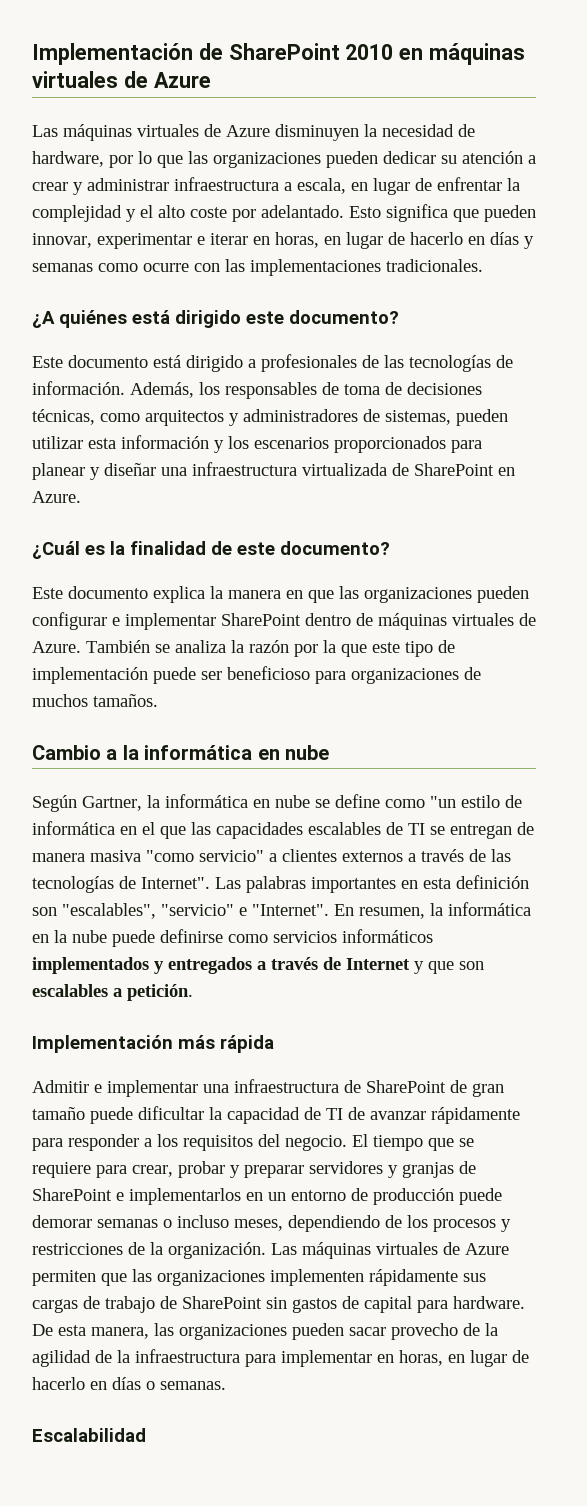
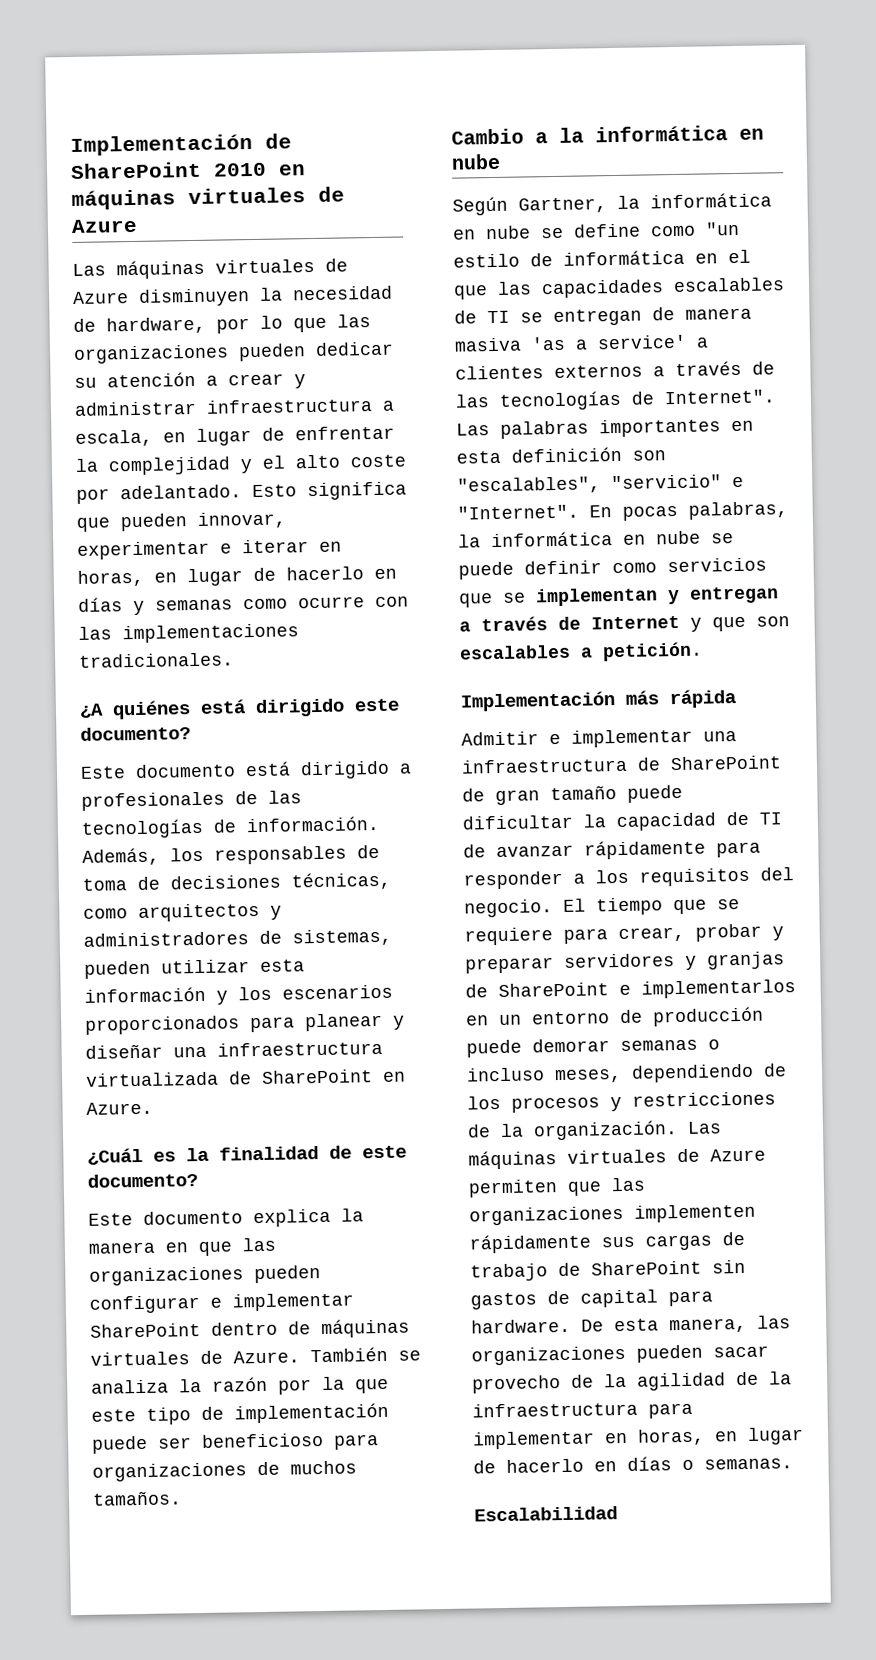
- Según Gartner, la informática en nube se define como "un estilo de informática en el que las capacidades escalables de TI se entregan de manera masiva "como servicio" a clientes externos a través de las tecnologías de Internet".
+ Según Gartner, la informática en nube se define como "un estilo de informática en el que las capacidades escalables de TI se entregan de manera masiva 'as a service' a clientes externos a través de las tecnologías de Internet".
- En resumen, la informática en la nube puede definirse como servicios informáticos implementados y entregados a través de Internet y que son escalables a petición.
+ En pocas palabras, la informática en nube se puede definir como servicios que se implementan y entregan a través de Internet y que son escalables a petición.

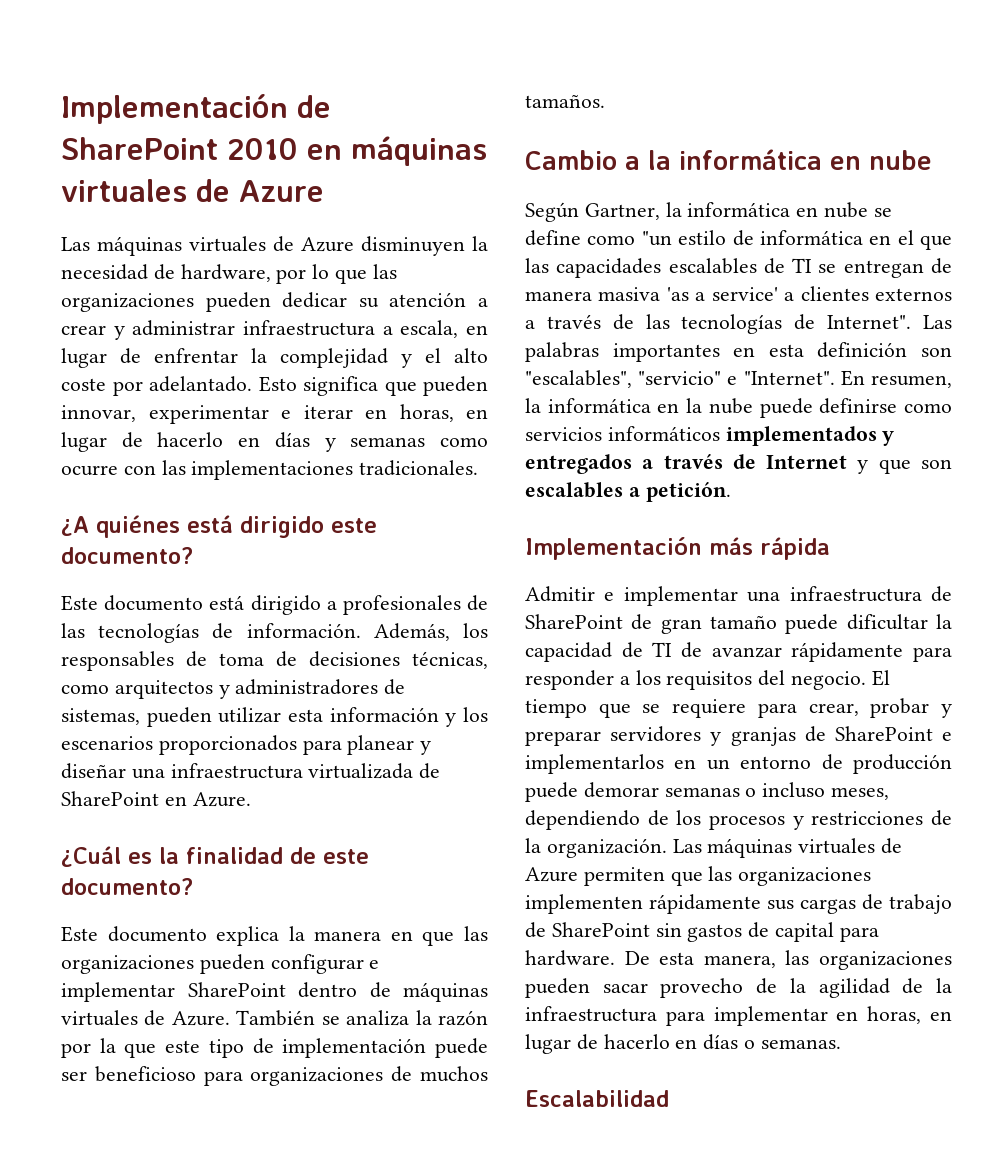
- En pocas palabras, la informática en nube se puede definir como servicios que se implementan y entregan a través de Internet y que son escalables a petición.
+ En resumen, la informática en la nube puede definirse como servicios informáticos implementados y entregados a través de Internet y que son escalables a petición.

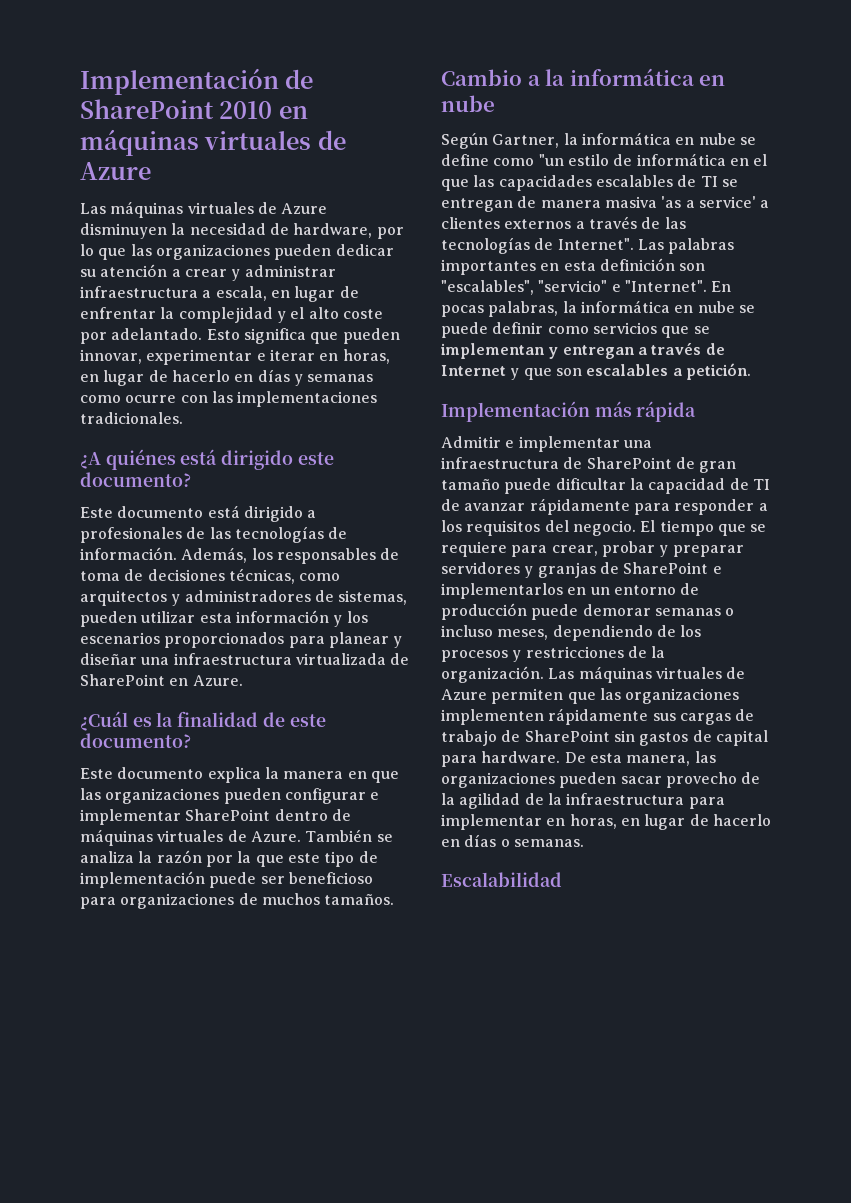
- En resumen, la informática en la nube puede definirse como servicios informáticos implementados y entregados a través de Internet y que son escalables a petición.
+ En pocas palabras, la informática en nube se puede definir como servicios que se implementan y entregan a través de Internet y que son escalables a petición.

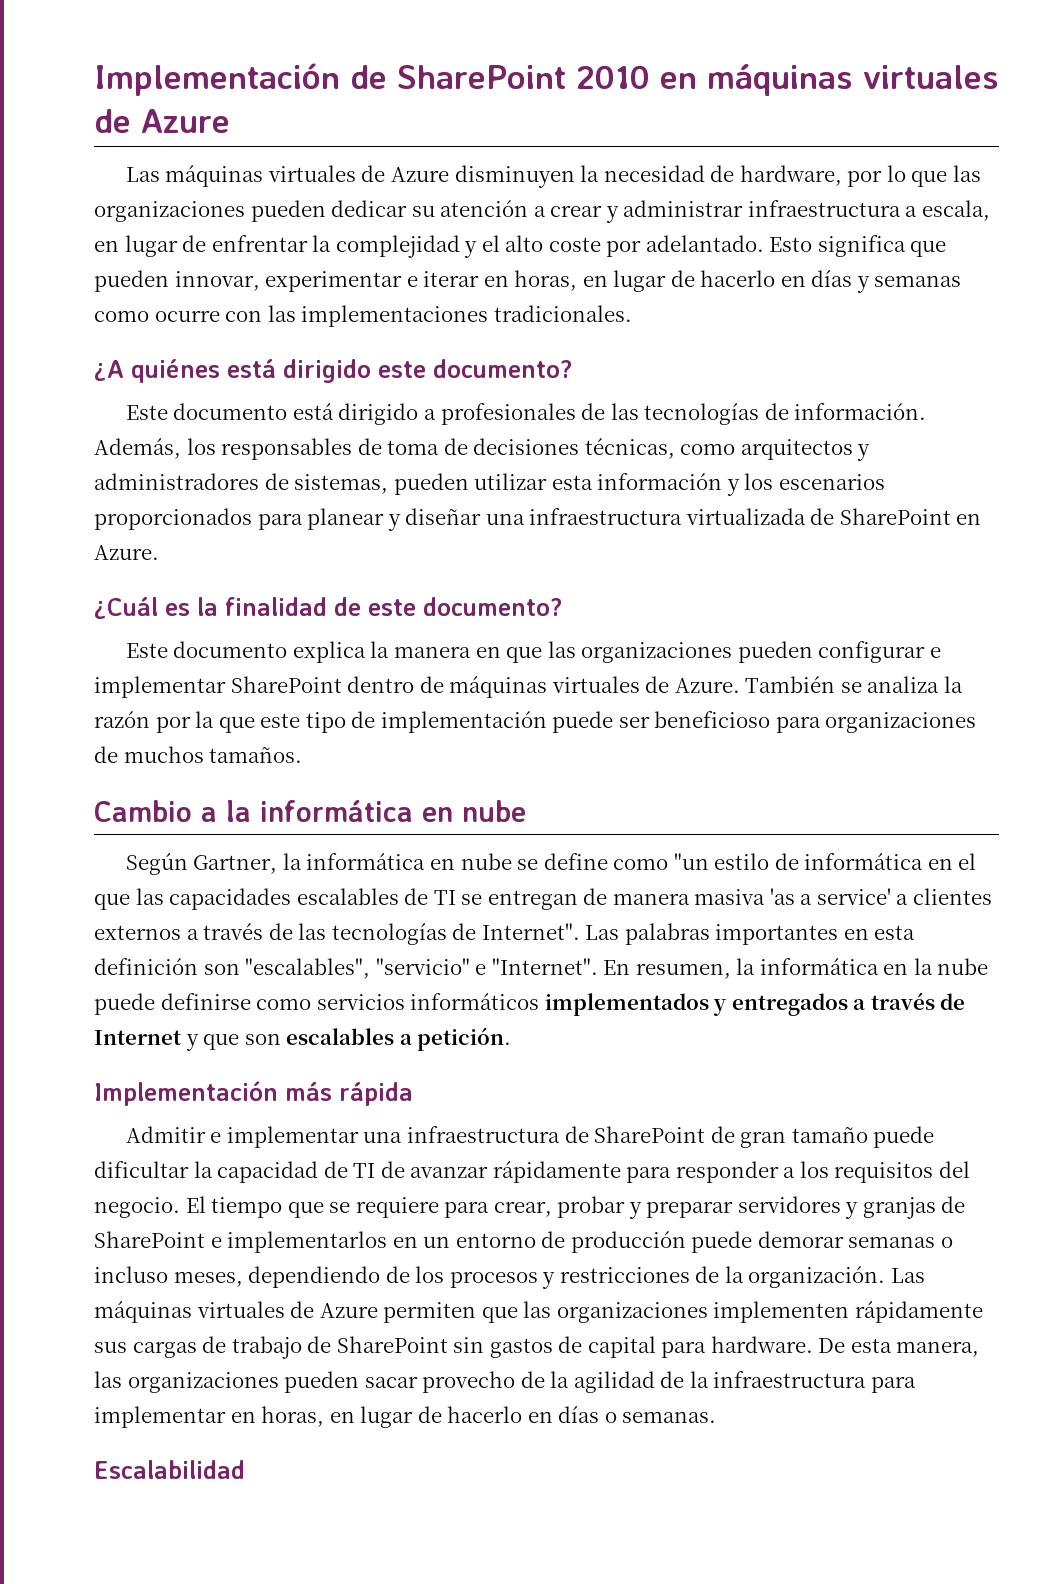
- En pocas palabras, la informática en nube se puede definir como servicios que se implementan y entregan a través de Internet y que son escalables a petición.
+ En resumen, la informática en la nube puede definirse como servicios informáticos implementados y entregados a través de Internet y que son escalables a petición.

